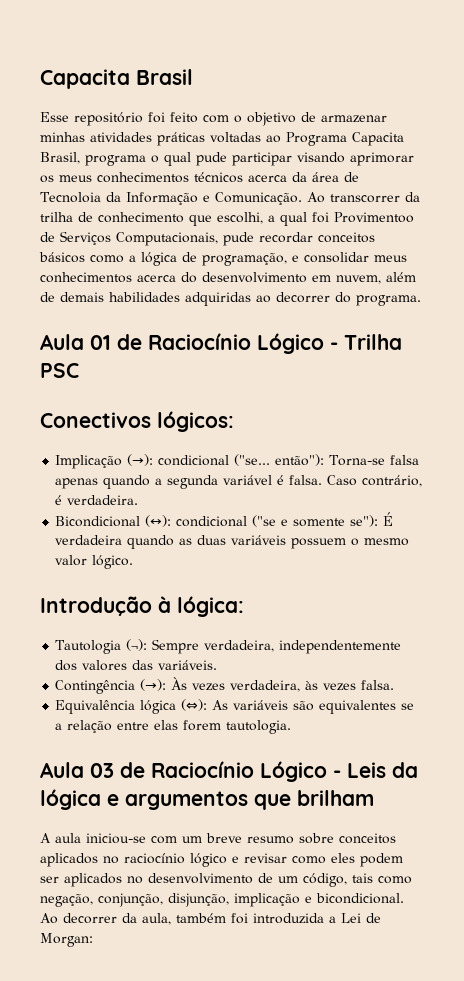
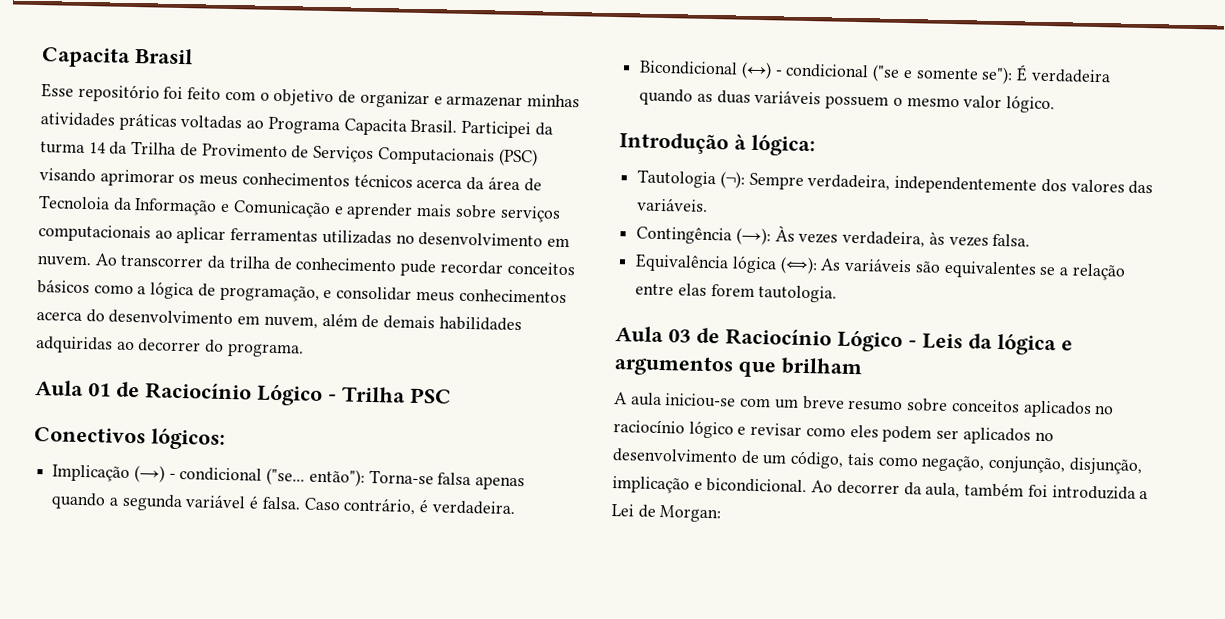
- Esse repositório foi feito com o objetivo de armazenar minhas atividades práticas voltadas ao Programa Capacita Brasil, programa o qual pude participar visando aprimorar os meus conhecimentos técnicos acerca da área de Tecnoloia da Informação e Comunicação.
+ Esse repositório foi feito com o objetivo de organizar e armazenar minhas atividades práticas voltadas ao Programa Capacita Brasil. Participei da turma 14 da Trilha de Provimento de Serviços Computacionais (PSC) visando aprimorar os meus conhecimentos técnicos acerca da área de Tecnoloia da Informação e Comunicação e aprender mais sobre serviços computacionais ao aplicar ferramentas utilizadas no desenvolvimento em nuvem.
- Ao transcorrer da trilha de conhecimento que escolhi, a qual foi Provimentoo de Serviços Computacionais, pude recordar conceitos básicos como a lógica de programação, e consolidar meus conhecimentos acerca do desenvolvimento em nuvem, além de demais habilidades adquiridas ao decorrer do programa.
+ Ao transcorrer da trilha de conhecimento pude recordar conceitos básicos como a lógica de programação, e consolidar meus conhecimentos acerca do desenvolvimento em nuvem, além de demais habilidades adquiridas ao decorrer do programa.
- Implicação (→): condicional ("se... então"): Torna-se falsa apenas quando a segunda variável é falsa.
+ Implicação (→) - condicional ("se... então"): Torna-se falsa apenas quando a segunda variável é falsa.
- Bicondicional (↔): condicional ("se e somente se"): É verdadeira quando as duas variáveis possuem o mesmo valor lógico.
+ Bicondicional (↔) - condicional ("se e somente se"): É verdadeira quando as duas variáveis possuem o mesmo valor lógico.

